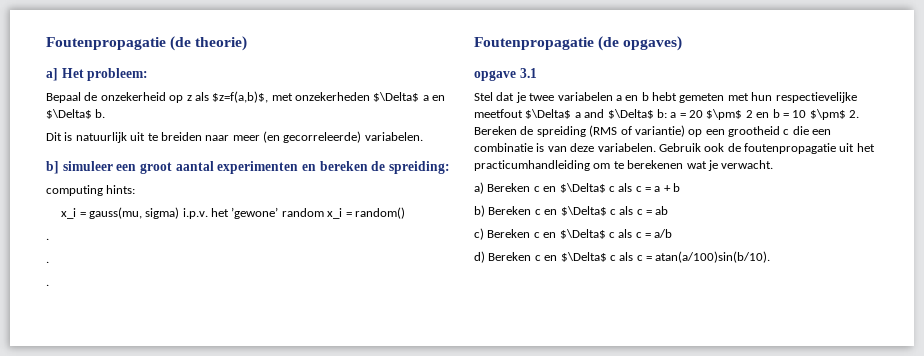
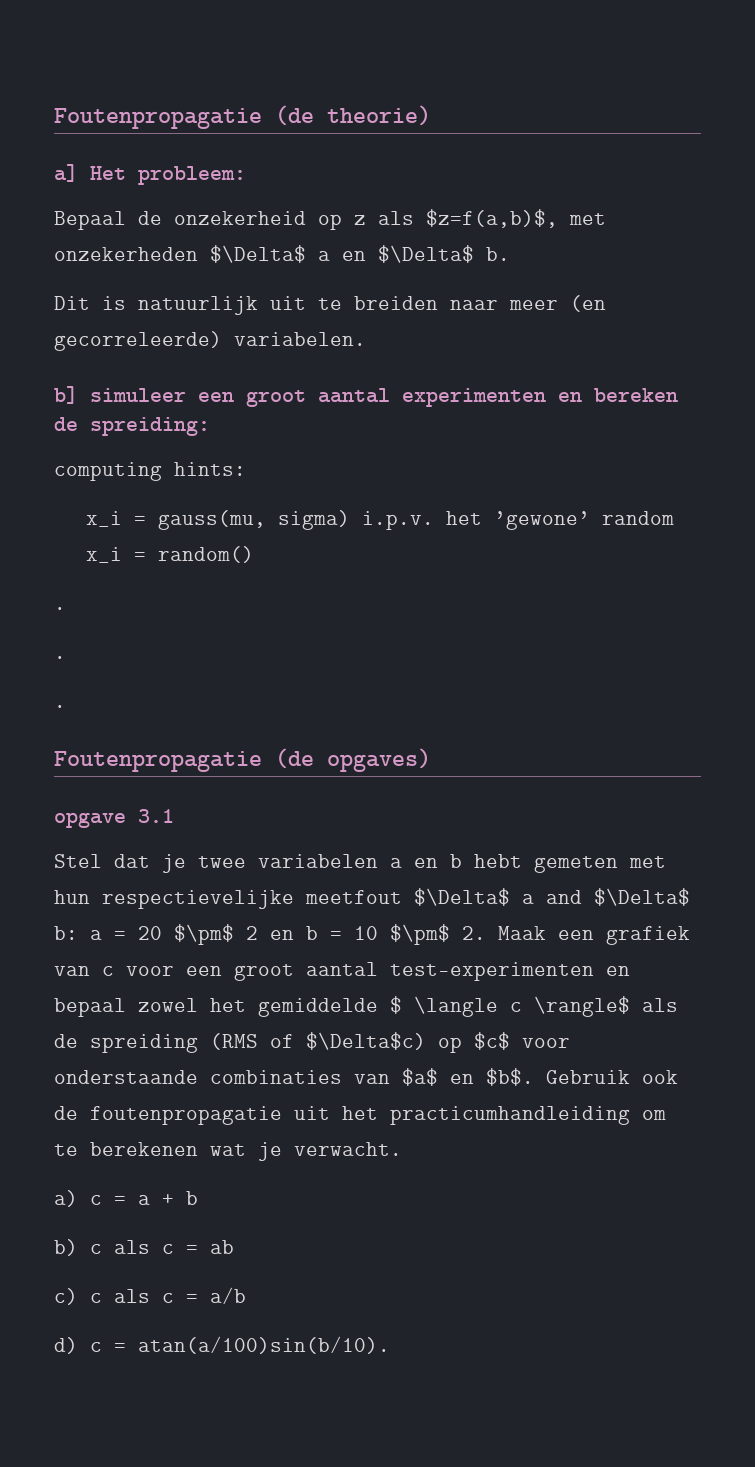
- Stel dat je twee variabelen a en b hebt gemeten met hun respectievelijke meetfout $\Delta$ a and $\Delta$ b: a = 20 $\pm$ 2 en b = 10 $\pm$ 2. Bereken de spreiding (RMS of variantie) op een grootheid c die een combinatie is van deze variabelen.
+ Stel dat je twee variabelen a en b hebt gemeten met hun respectievelijke meetfout $\Delta$ a and $\Delta$ b: a = 20 $\pm$ 2 en b = 10 $\pm$ 2. Maak een grafiek van c voor een groot aantal test-experimenten en bepaal zowel het gemiddelde $ \langle c \rangle$ als de spreiding (RMS of $\Delta$c) op $c$ voor onderstaande combinaties van $a$ en $b$.
- a) Bereken c en $\Delta$ c als c = a + b
+ a) c = a + b
- b) Bereken c en $\Delta$ c als c = ab
+ b) c als c = ab
- c) Bereken c en $\Delta$ c als c = a/b
+ c) c als c = a/b
- d) Bereken c en $\Delta$ c als c = atan(a/100)sin(b/10).
+ d) c = atan(a/100)sin(b/10).

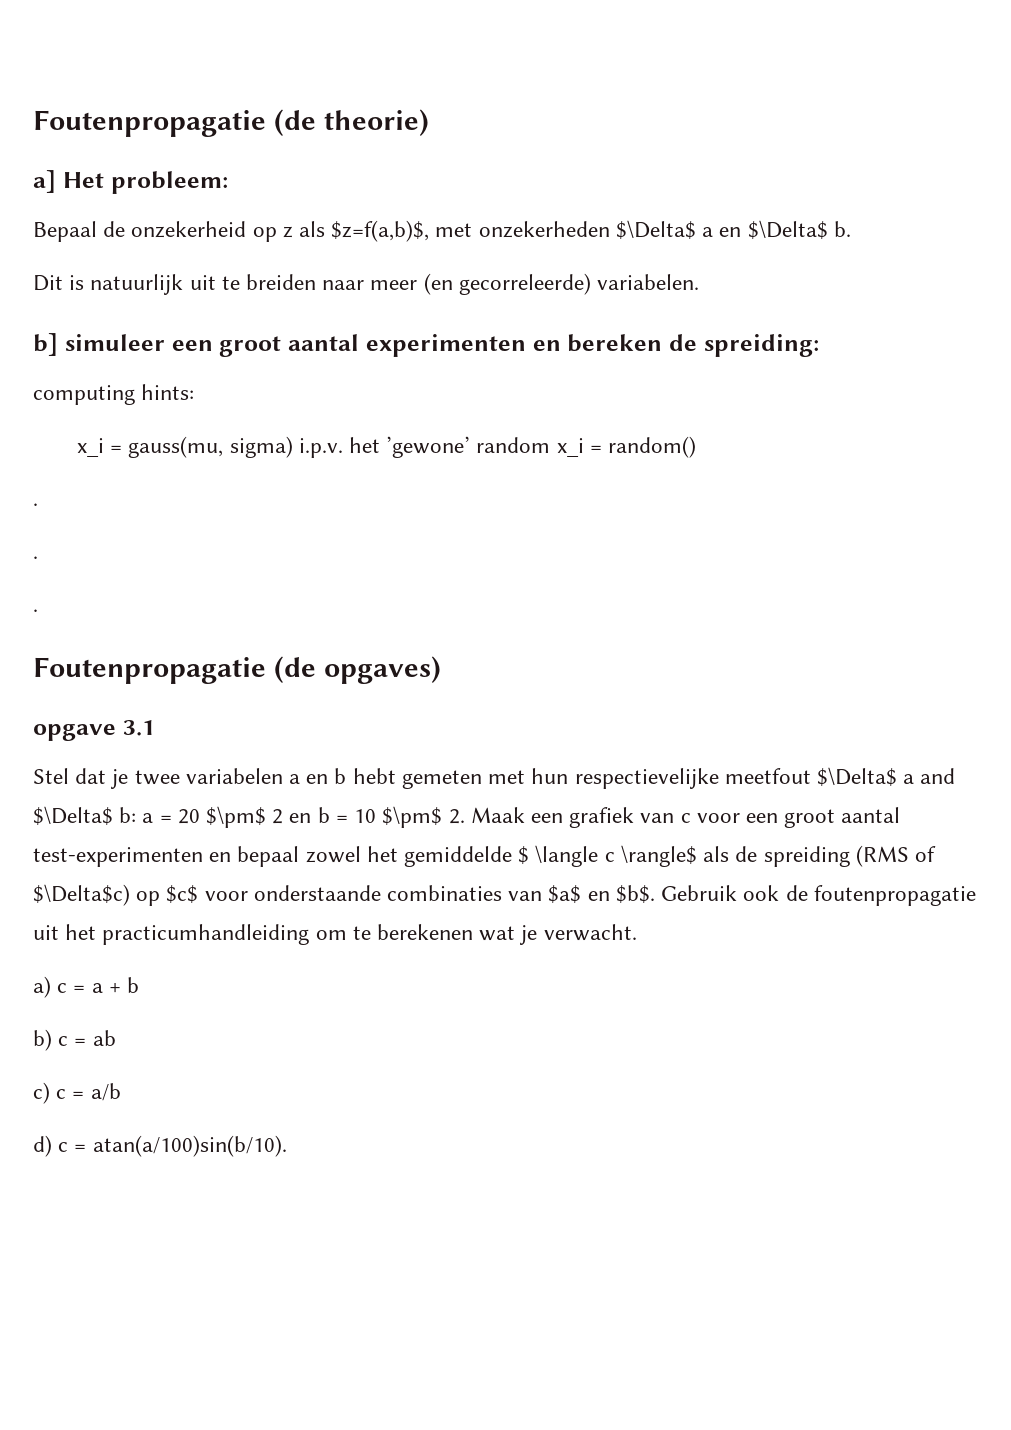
- b) c als c = ab
+ b) c = ab
- c) c als c = a/b
+ c) c = a/b

